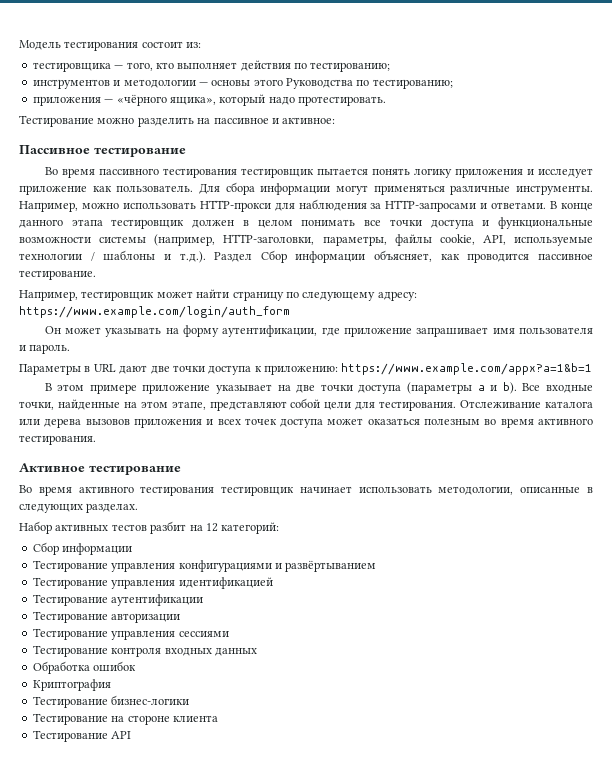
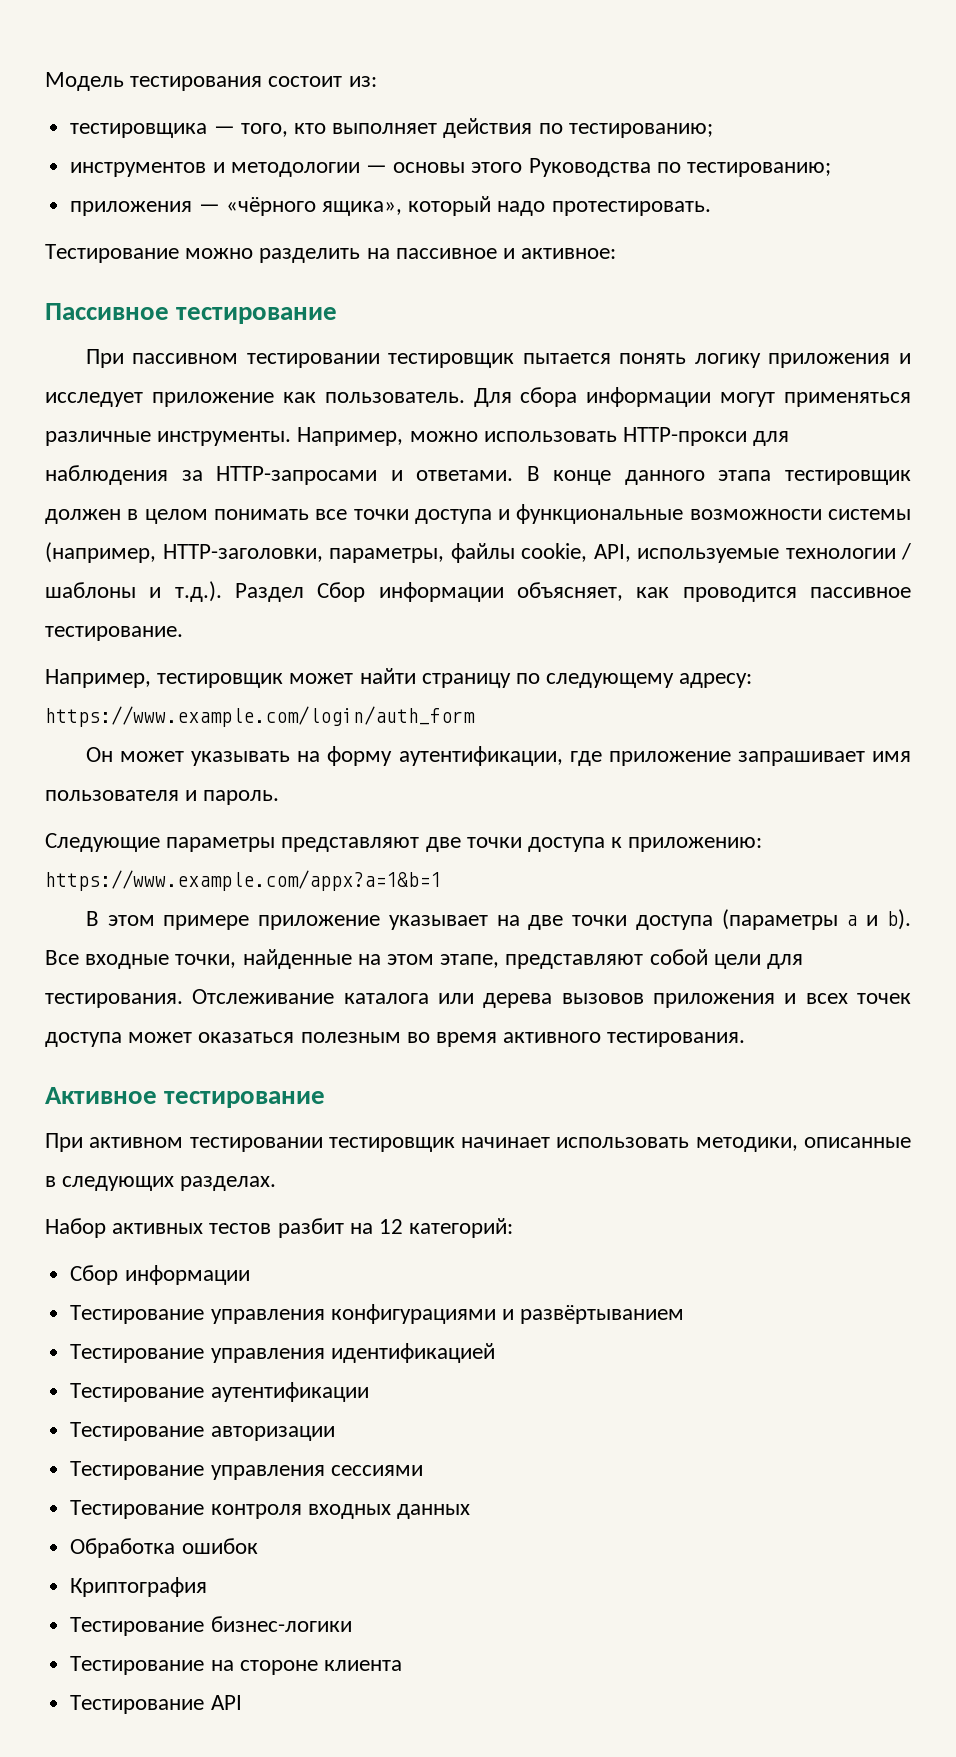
- Во время пассивного тестирования тестировщик пытается понять логику приложения и исследует приложение как пользователь.
+ При пассивном тестировании тестировщик пытается понять логику приложения и исследует приложение как пользователь.
- Параметры в URL дают две точки доступа к приложению: https://www.example.com/appx?a=1&b=1
+ Следующие параметры представляют две точки доступа к приложению: https://www.example.com/appx?a=1&b=1
- Во время активного тестирования тестировщик начинает использовать методологии, описанные в следующих разделах.
+ При активном тестировании тестировщик начинает использовать методики, описанные в следующих разделах.

